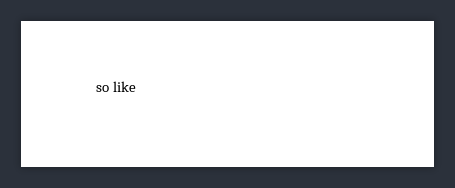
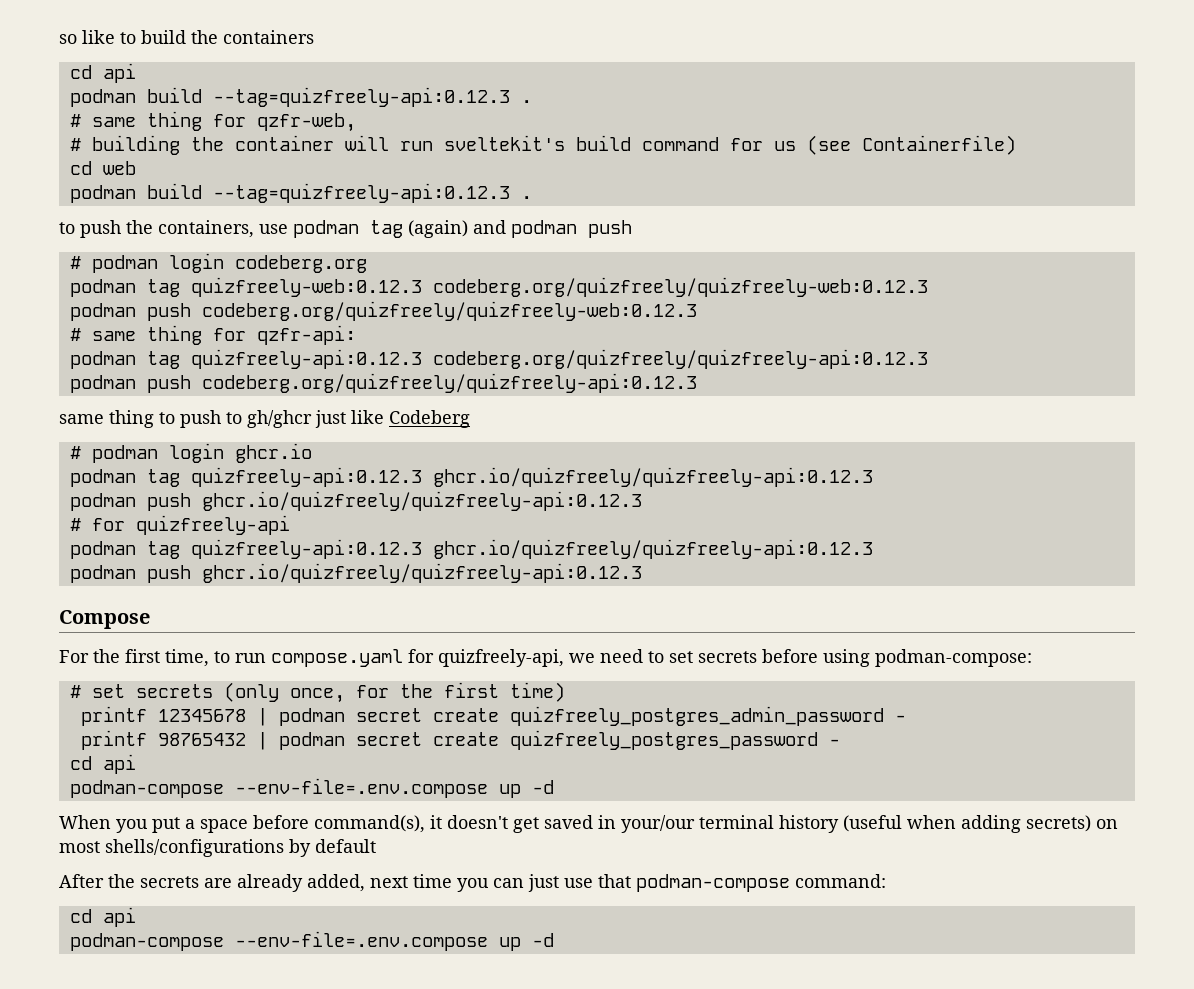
- so like
+ so like to build the containers
+ cd api
+ podman build --tag=quizfreely-api:0.12.3 .
+ # same thing for qzfr-web,
+ # building the container will run sveltekit's build command for us (see Containerfile)
+ cd web
+ podman build --tag=quizfreely-api:0.12.3 .
+ to push the containers, use podman tag (again) and podman push
+ # podman login codeberg.org
+ podman tag quizfreely-web:0.12.3 codeberg.org/quizfreely/quizfreely-web:0.12.3
+ podman push codeberg.org/quizfreely/quizfreely-web:0.12.3
+ # same thing for qzfr-api:
+ podman tag quizfreely-api:0.12.3 codeberg.org/quizfreely/quizfreely-api:0.12.3
+ podman push codeberg.org/quizfreely/quizfreely-api:0.12.3
+ same thing to push to gh/ghcr just like Codeberg
+ # podman login ghcr.io
+ podman tag quizfreely-api:0.12.3 ghcr.io/quizfreely/quizfreely-api:0.12.3
+ podman push ghcr.io/quizfreely/quizfreely-api:0.12.3
+ # for quizfreely-api
+ podman tag quizfreely-api:0.12.3 ghcr.io/quizfreely/quizfreely-api:0.12.3
+ podman push ghcr.io/quizfreely/quizfreely-api:0.12.3
+ Compose
+ For the first time, to run compose.yaml for quizfreely-api, we need to set secrets before using podman-compose:
+ # set secrets (only once, for the first time)
+ printf 12345678 | podman secret create quizfreely_postgres_admin_password -
+ printf 98765432 | podman secret create quizfreely_postgres_password -
+ cd api
+ podman-compose --env-file=.env.compose up -d
+ When you put a space before command(s), it doesn't get saved in your/our terminal history (useful when adding secrets) on most shells/configurations by default
+ After the secrets are already added, next time you can just use that podman-compose command:
+ cd api
+ podman-compose --env-file=.env.compose up -d

